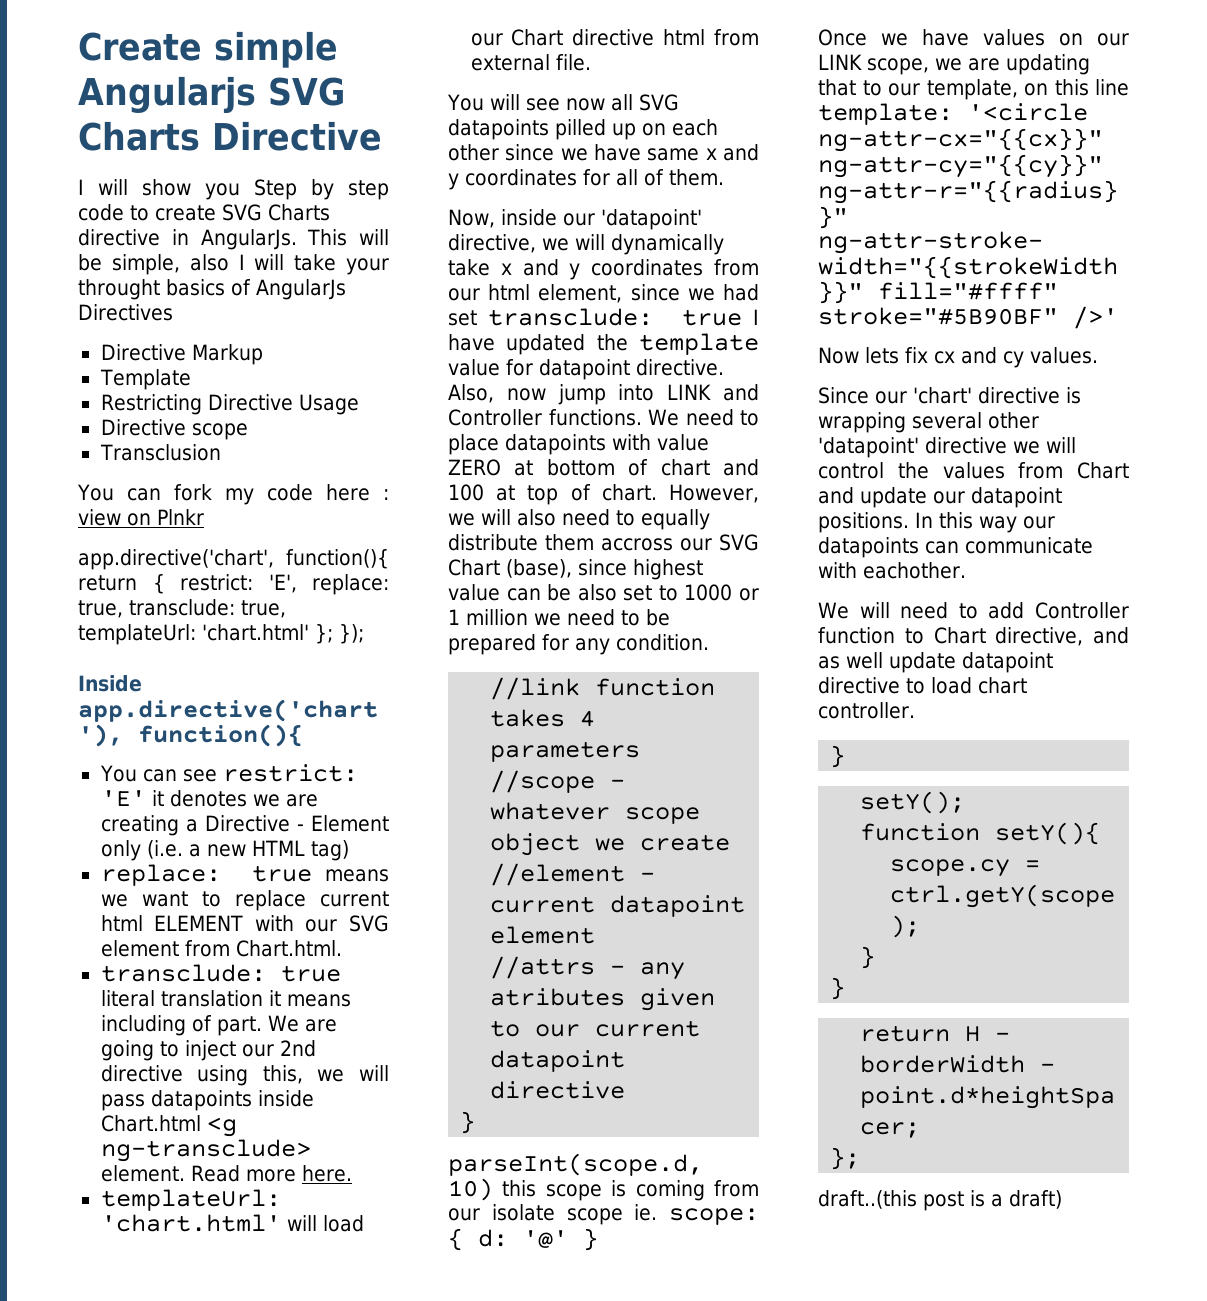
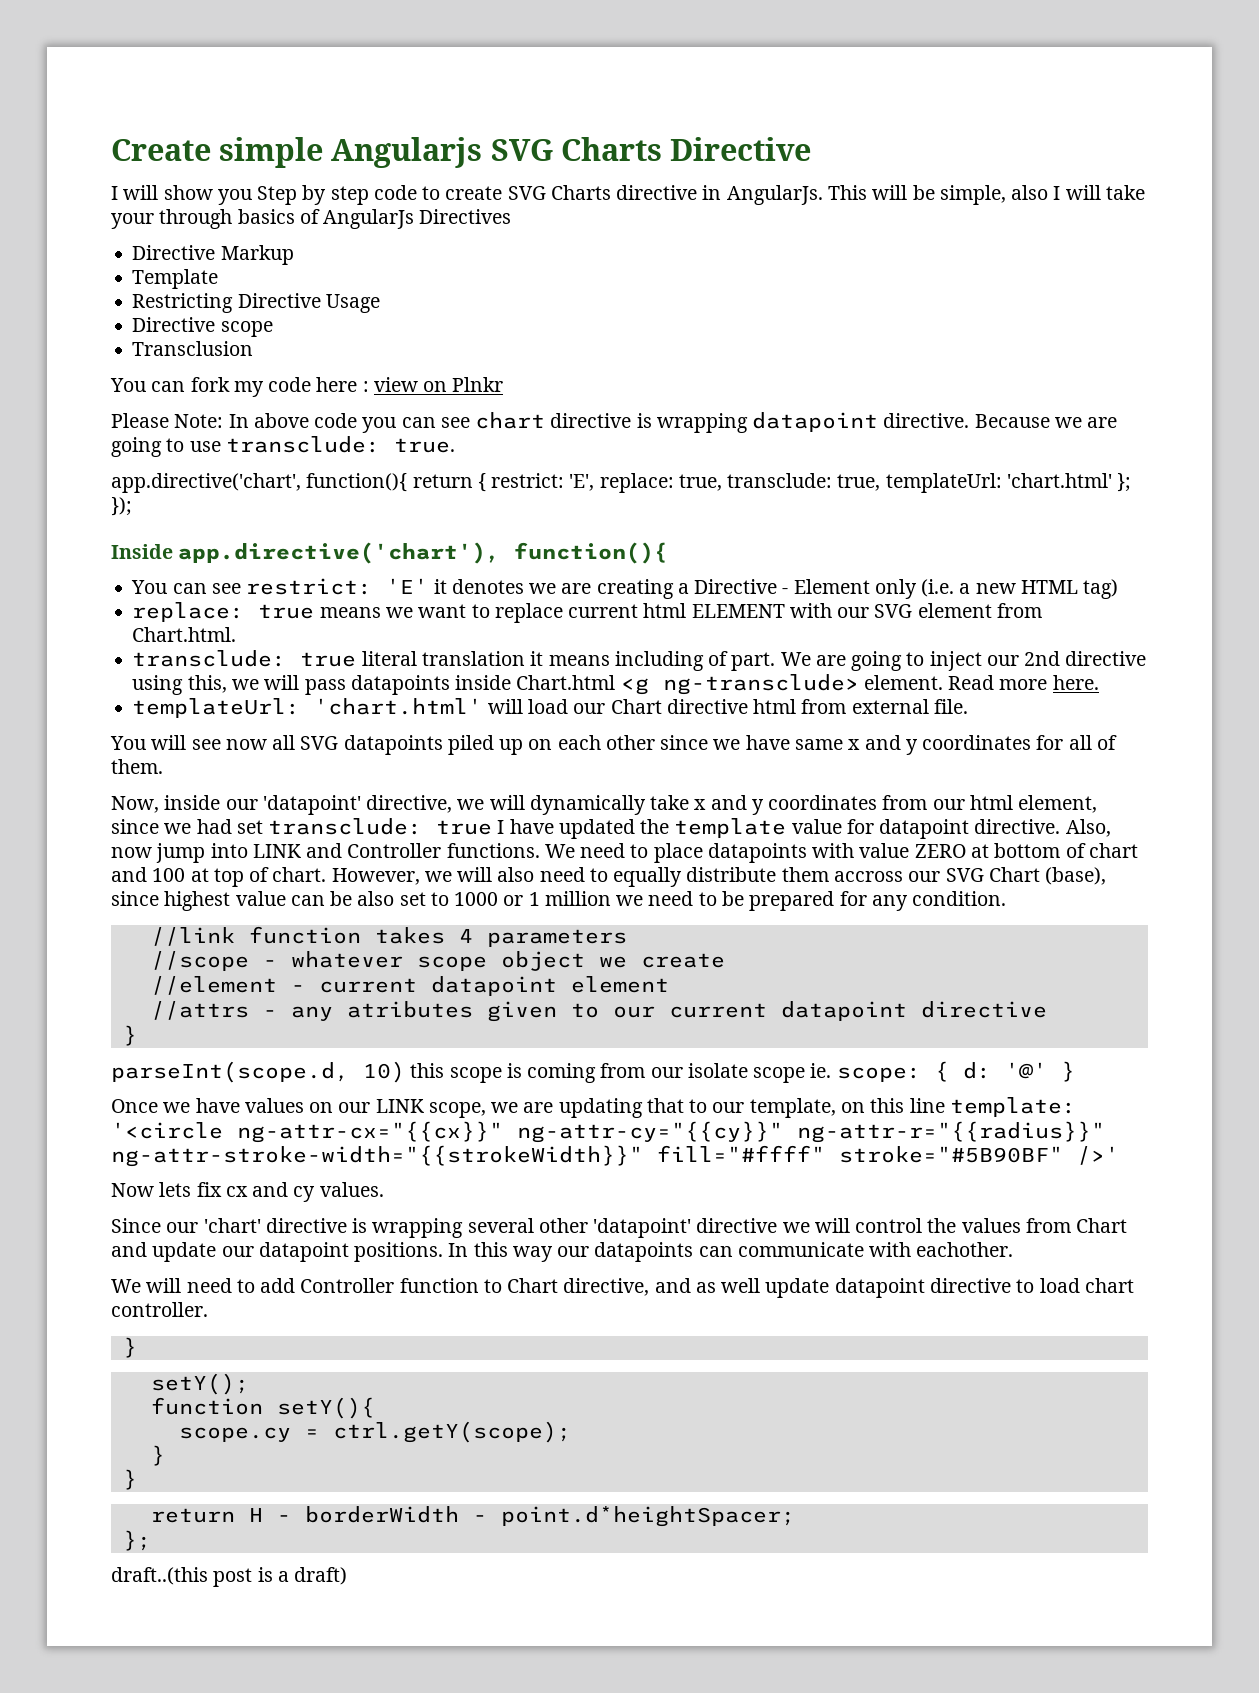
- This will be simple, also I will take your throught basics of AngularJs Directives
+ This will be simple, also I will take your through basics of AngularJs Directives
+ Please Note: In above code you can see chart directive is wrapping datapoint directive. Because we are going to use transclude: true.
- You will see now all SVG datapoints pilled up on each other since we have same x and y coordinates for all of them.
+ You will see now all SVG datapoints piled up on each other since we have same x and y coordinates for all of them.

